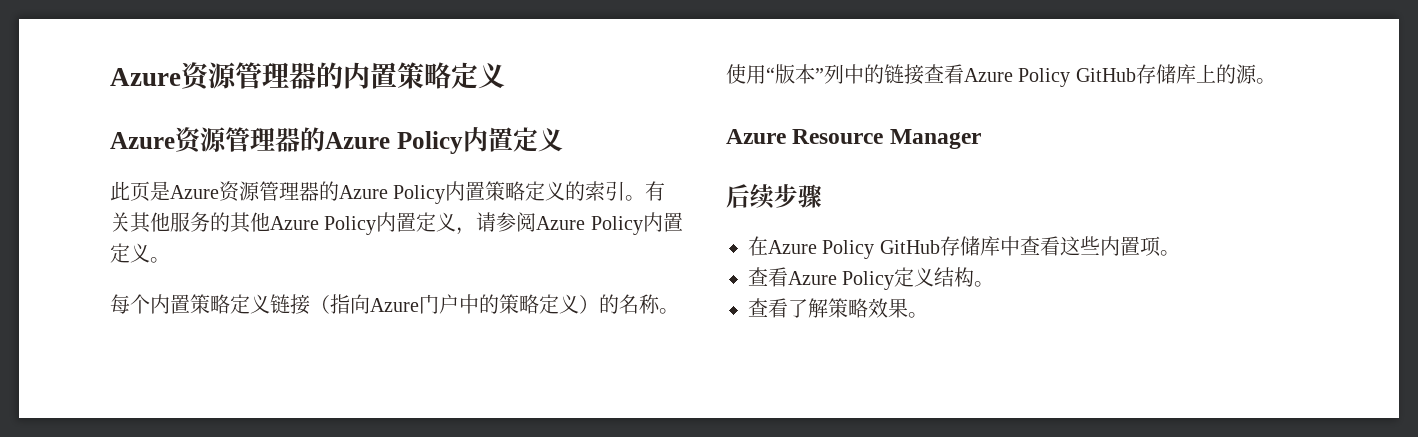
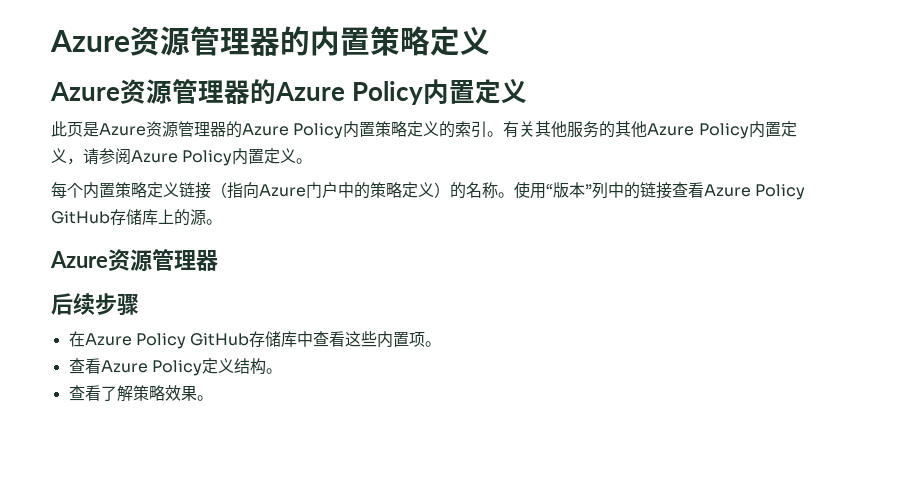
  使用“版本”列中的链接查看Azure Policy GitHub存储库上的源。
- Azure Resource Manager
+ Azure资源管理器

